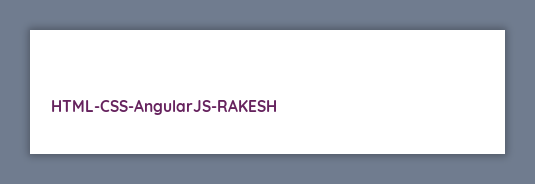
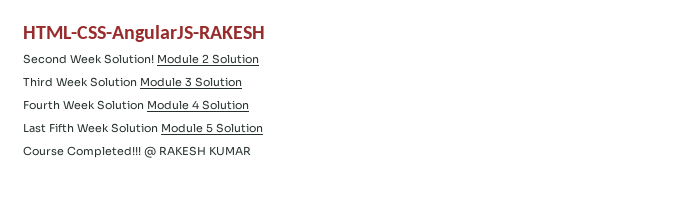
+ Second Week Solution! Module 2 Solution
+ Third Week Solution Module 3 Solution
+ Fourth Week Solution Module 4 Solution
+ Last Fifth Week Solution Module 5 Solution
+ Course Completed!!! @ RAKESH KUMAR

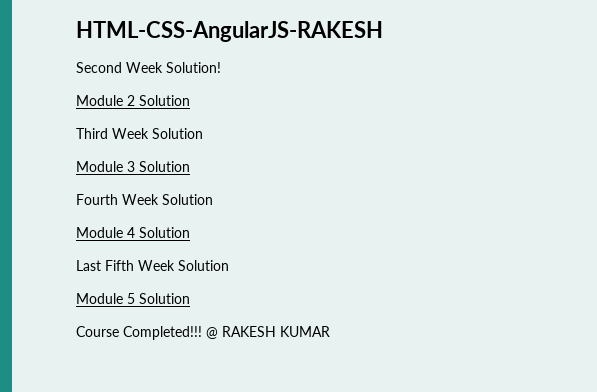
- Second Week Solution! Module 2 Solution
+ Second Week Solution!
+ Module 2 Solution
- Third Week Solution Module 3 Solution
+ Third Week Solution
+ Module 3 Solution
- Fourth Week Solution Module 4 Solution
+ Fourth Week Solution
+ Module 4 Solution
- Last Fifth Week Solution Module 5 Solution
+ Last Fifth Week Solution
+ Module 5 Solution

